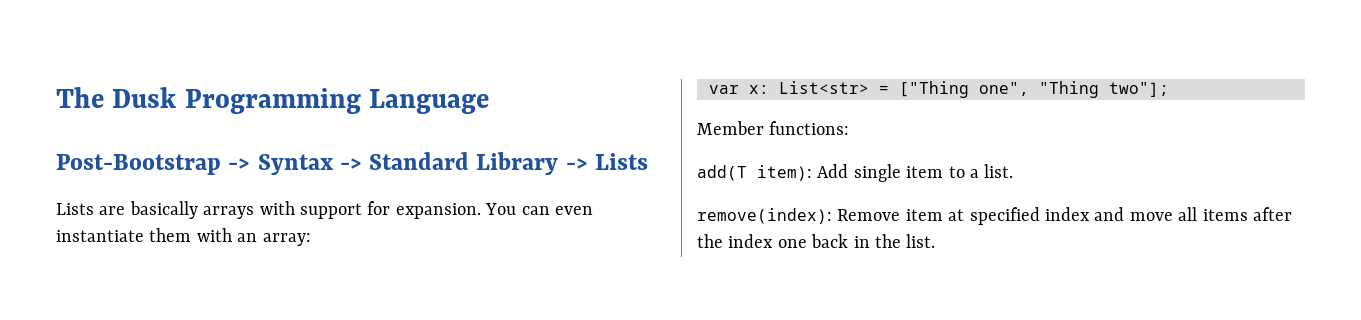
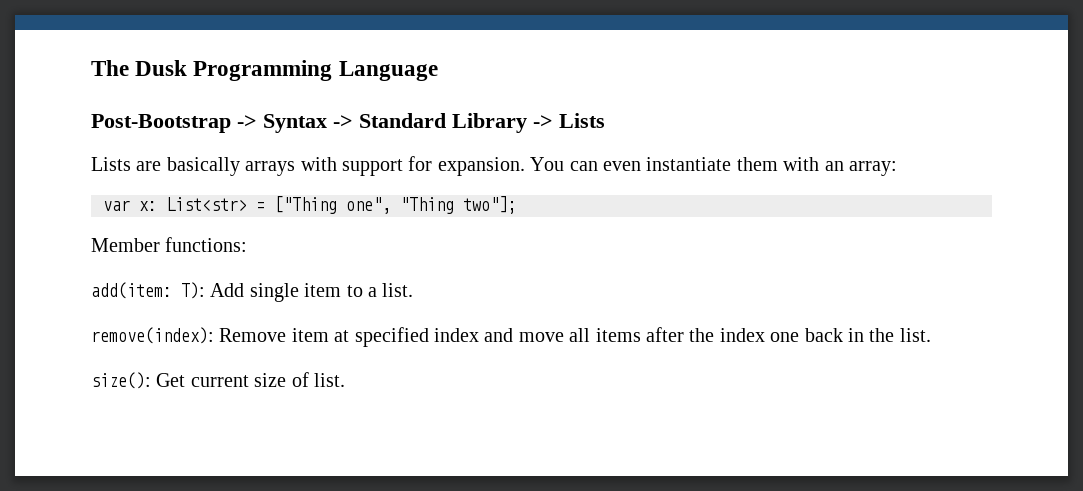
- add(T item): Add single item to a list.
+ add(item: T): Add single item to a list.
+ size(): Get current size of list.

